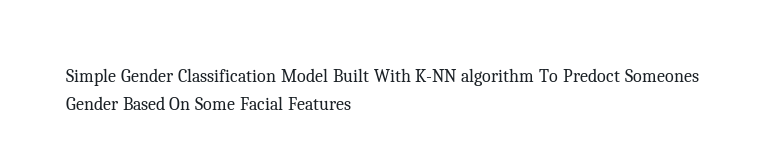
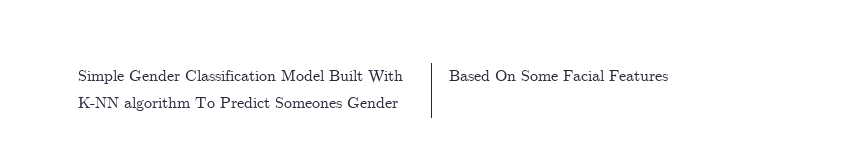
- Simple Gender Classification Model Built With K-NN algorithm To Predoct Someones Gender Based On Some Facial Features
+ Simple Gender Classification Model Built With K-NN algorithm To Predict Someones Gender Based On Some Facial Features

